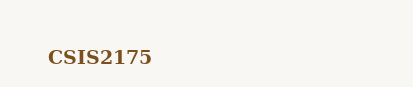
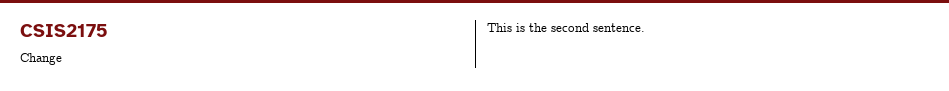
+ Change
+ This is the second sentence.

